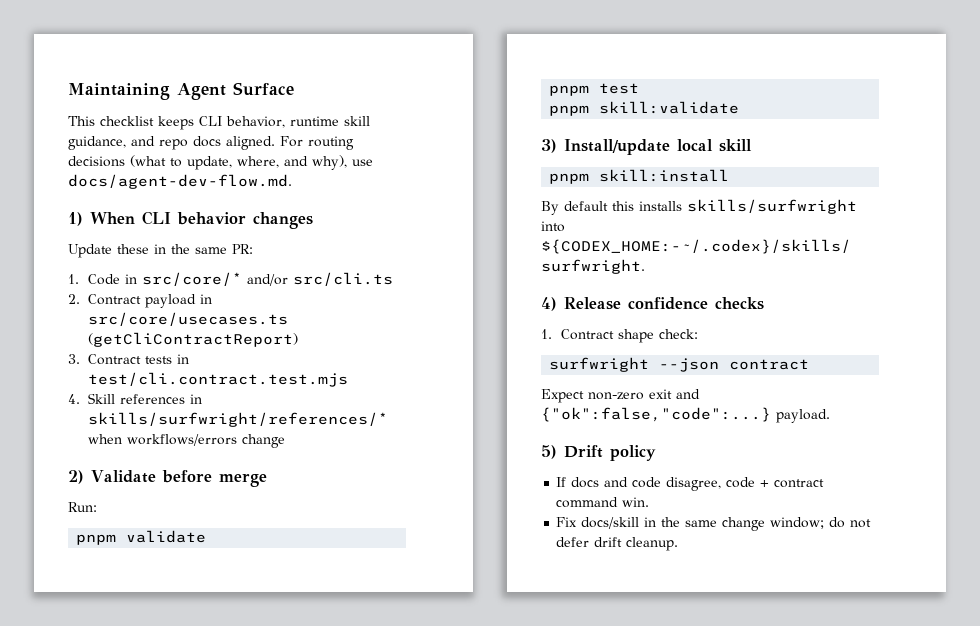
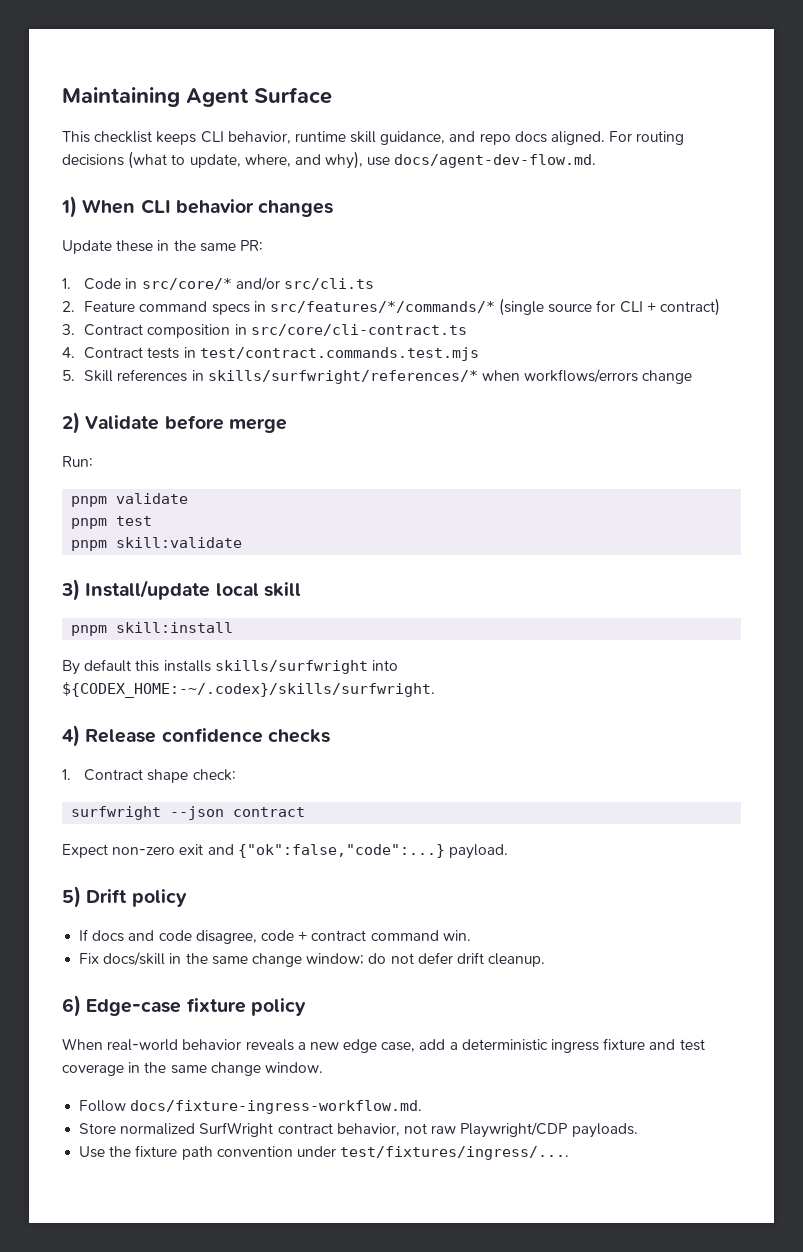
- 2. Contract payload in src/core/usecases.ts (getCliContractReport)
- 3. Contract tests in test/cli.contract.test.mjs
- 4. Skill references in skills/surfwright/references/* when workflows/errors change
+ 2. Feature command specs in src/features/*/commands/* (single source for CLI + contract)
+ 3. Contract composition in src/core/cli-contract.ts
+ 4. Contract tests in test/contract.commands.test.mjs
+ 5. Skill references in skills/surfwright/references/* when workflows/errors change
+ 6) Edge-case fixture policy
+ When real-world behavior reveals a new edge case, add a deterministic ingress fixture and test coverage in the same change window.
+ Follow docs/fixture-ingress-workflow.md.
+ Store normalized SurfWright contract behavior, not raw Playwright/CDP payloads.
+ Use the fixture path convention under test/fixtures/ingress/....

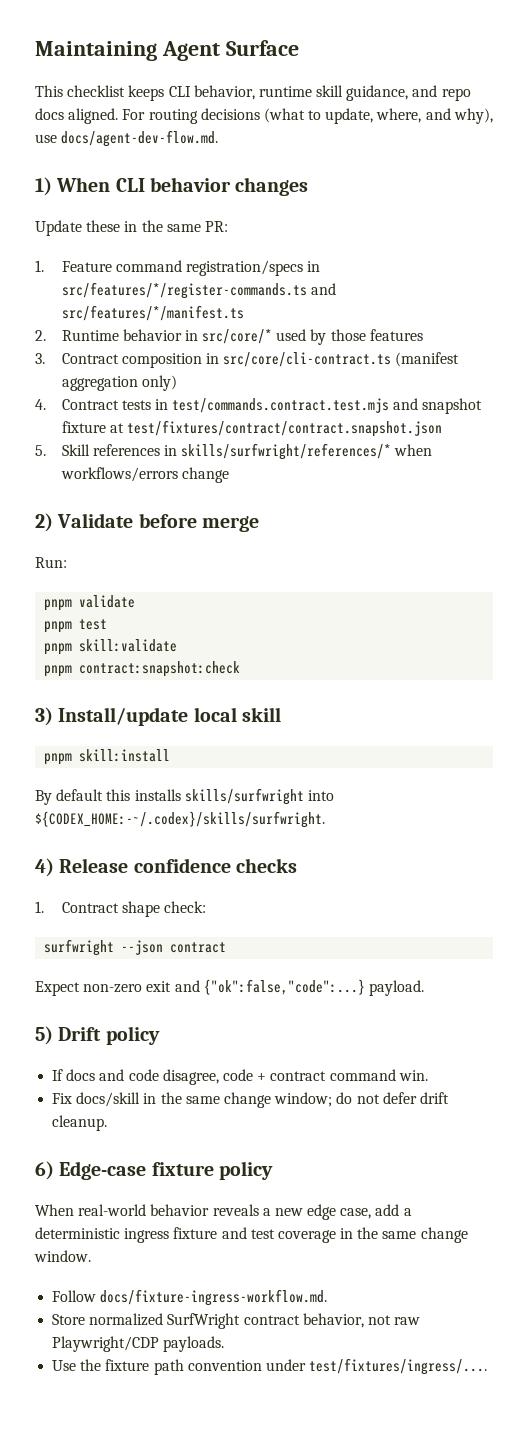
- 1. Code in src/core/* and/or src/cli.ts
- 2. Feature command specs in src/features/*/commands/* (single source for CLI + contract)
+ 1. Feature command registration/specs in src/features/*/register-commands.ts and src/features/*/manifest.ts
+ 2. Runtime behavior in src/core/* used by those features
- 3. Contract composition in src/core/cli-contract.ts
+ 3. Contract composition in src/core/cli-contract.ts (manifest aggregation only)
- 4. Contract tests in test/contract.commands.test.mjs
+ 4. Contract tests in test/commands.contract.test.mjs and snapshot fixture at test/fixtures/contract/contract.snapshot.json
+ pnpm contract:snapshot:check

